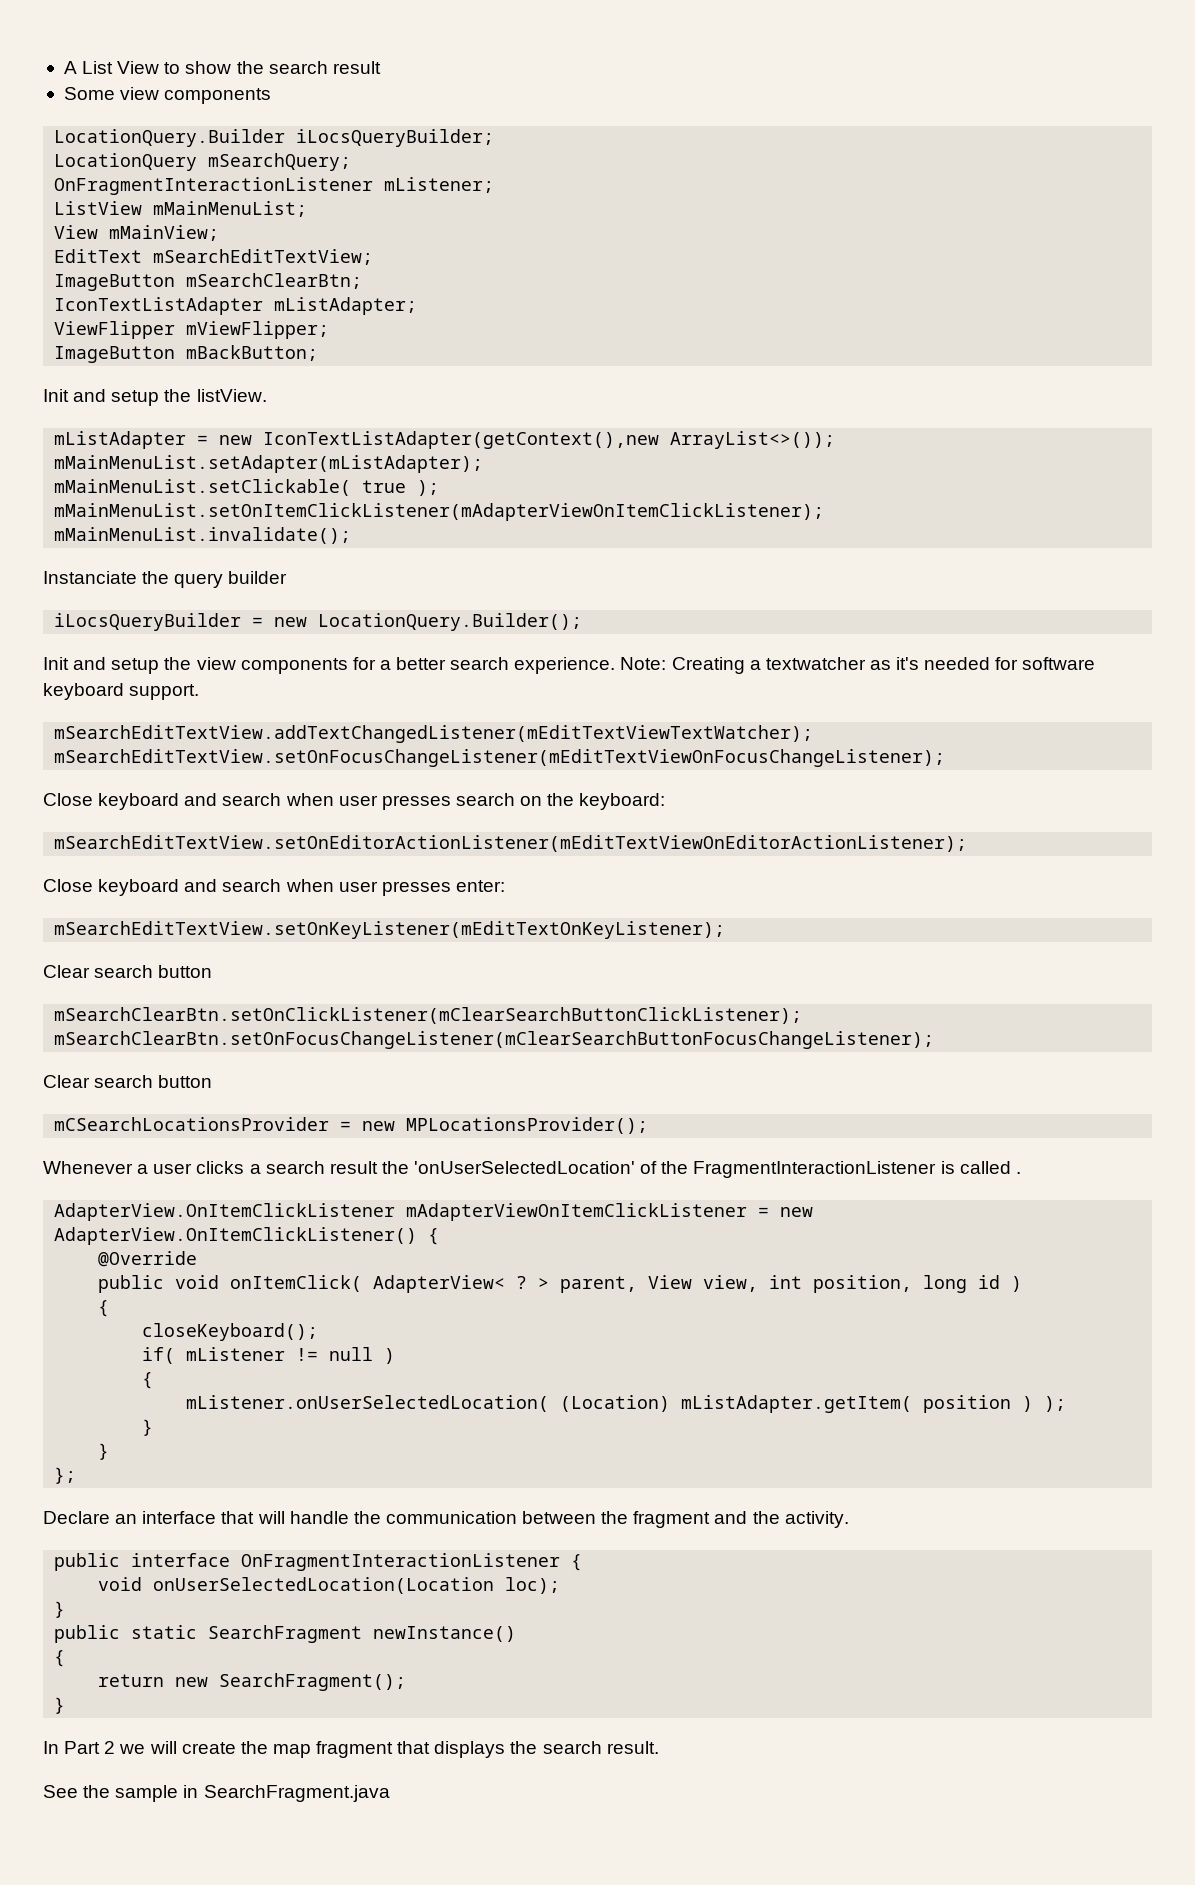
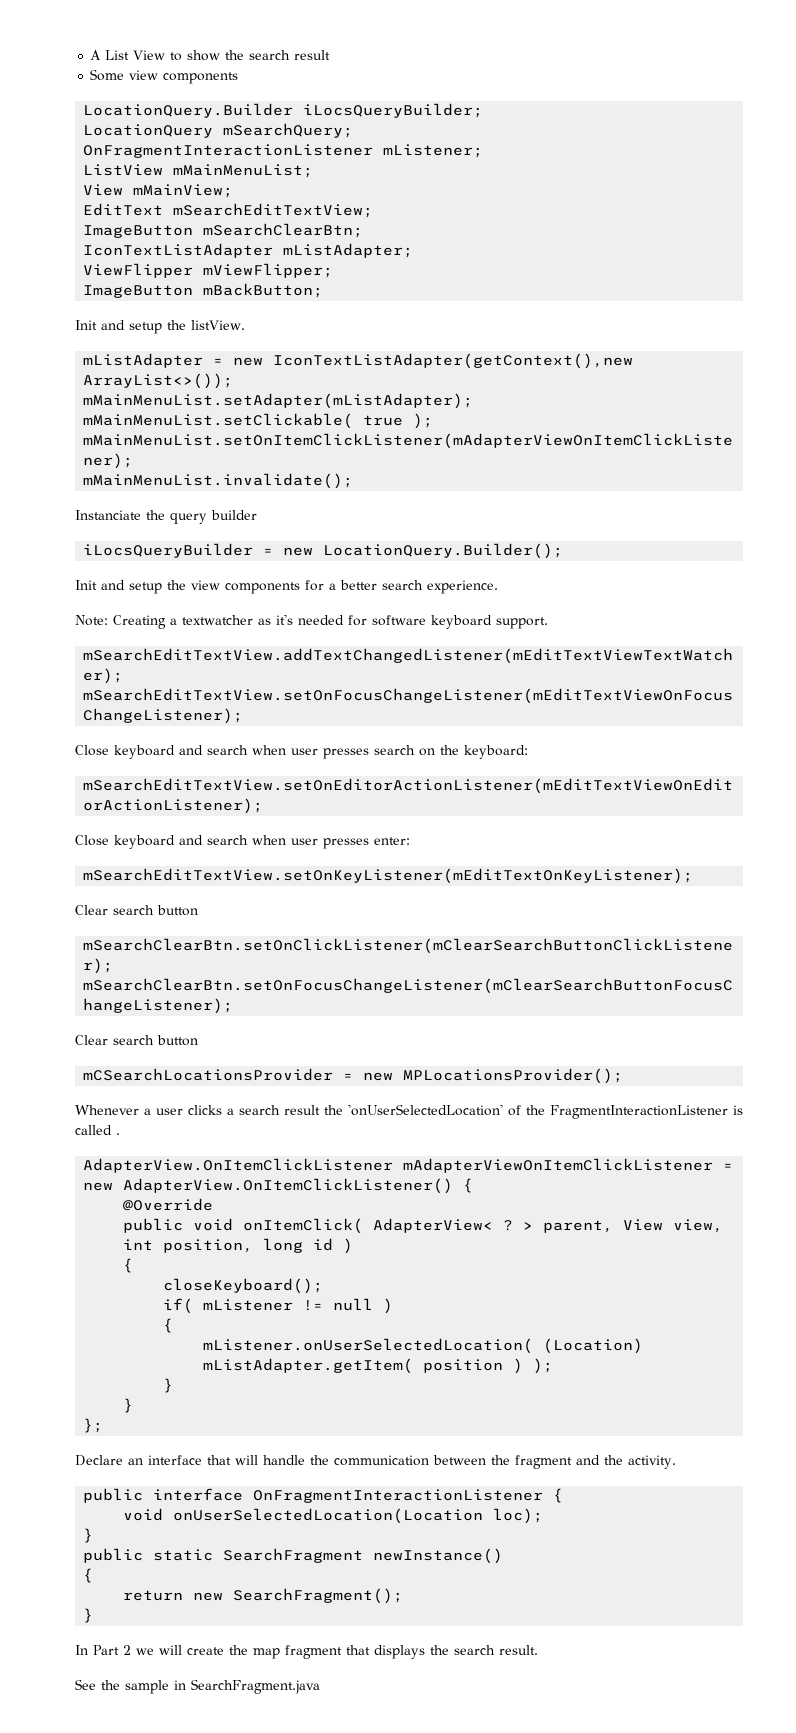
- Init and setup the view components for a better search experience. Note: Creating a textwatcher as it's needed for software keyboard support.
+ Init and setup the view components for a better search experience.
+ Note: Creating a textwatcher as it's needed for software keyboard support.

